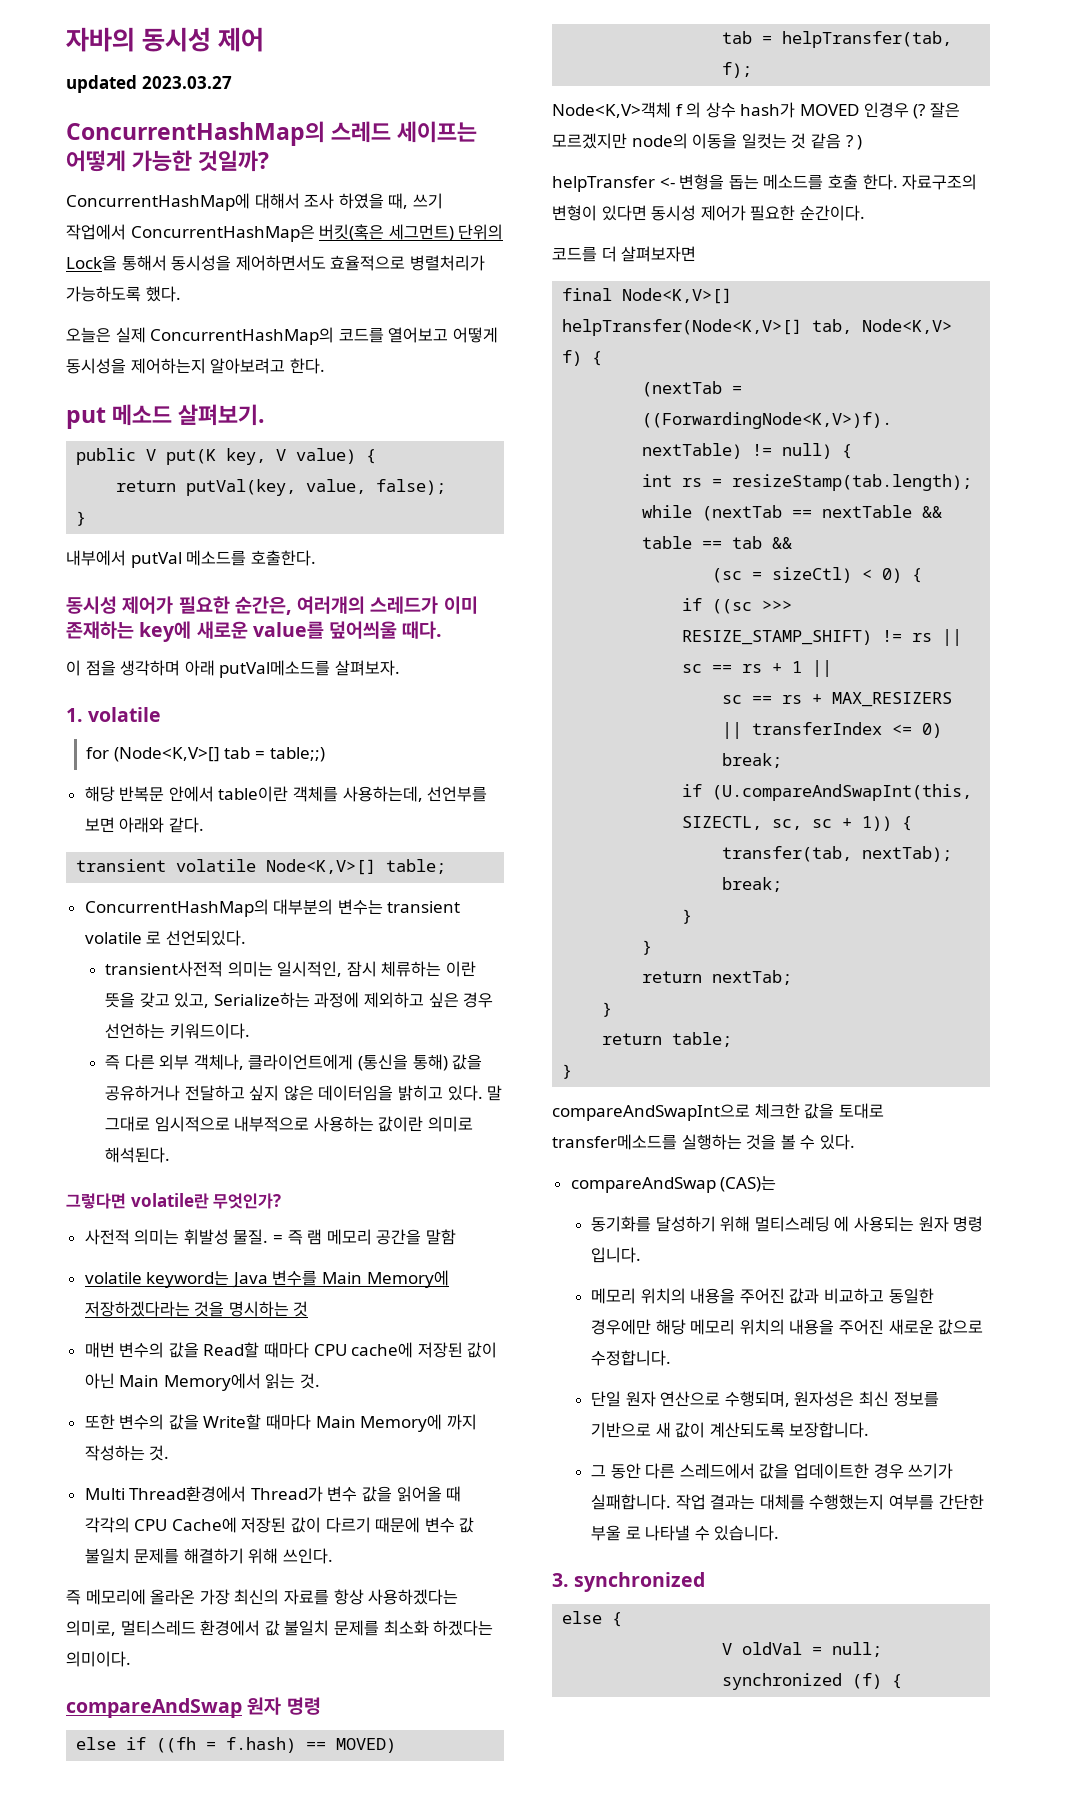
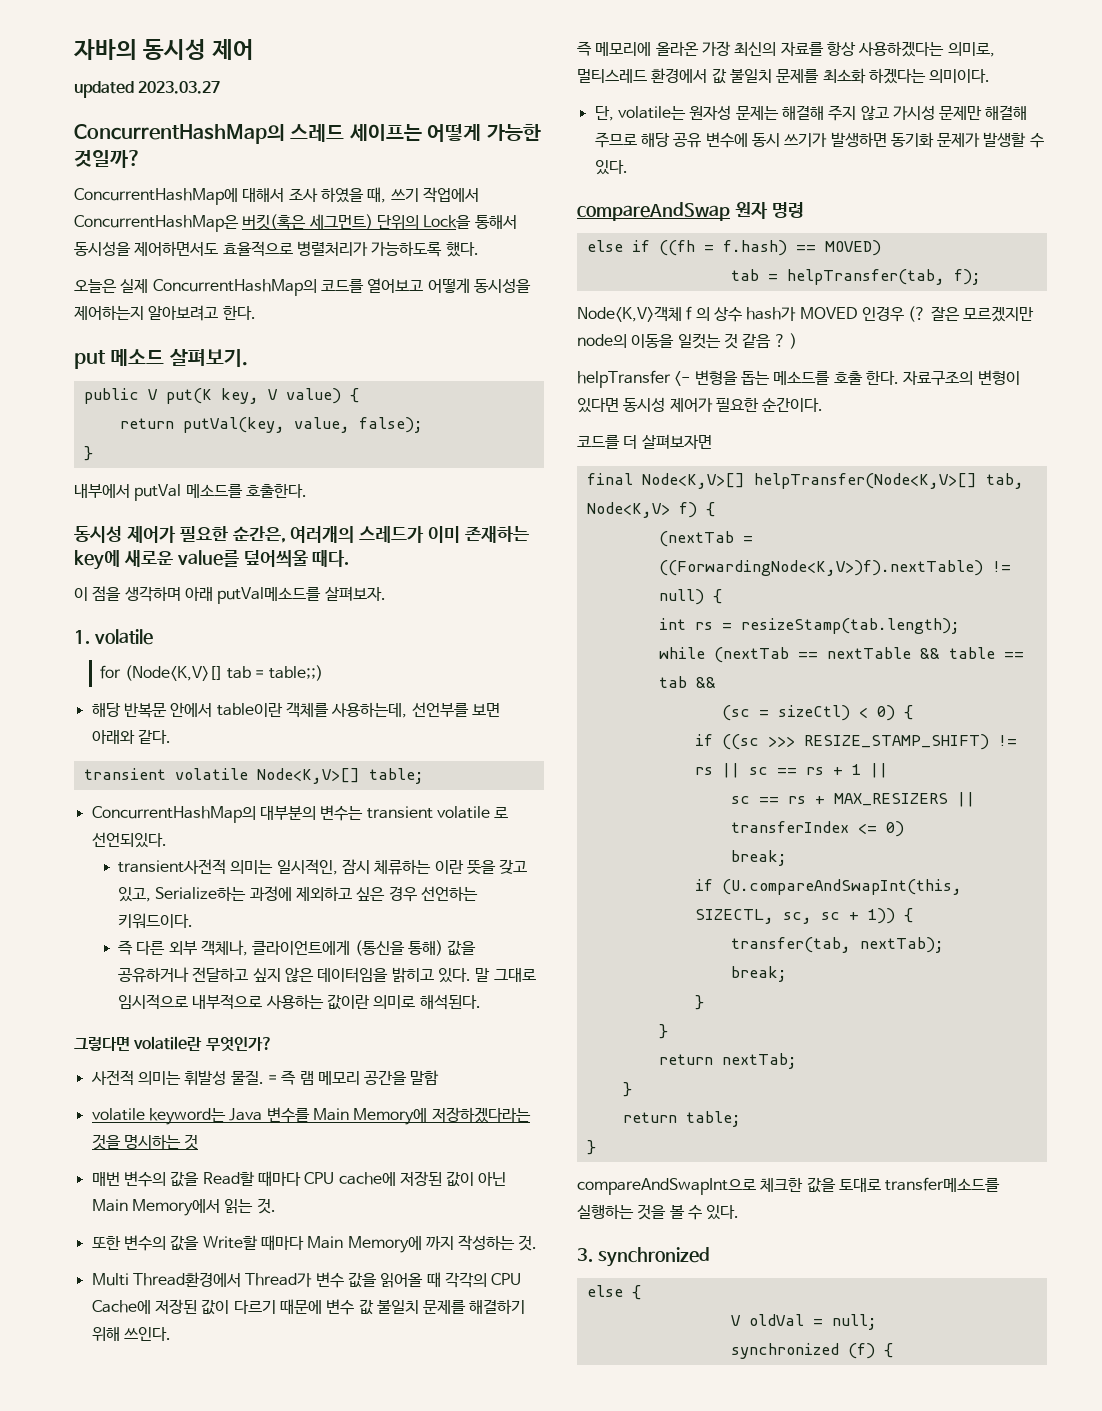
+ 단, volatile는 원자성 문제는 해결해 주지 않고 가시성 문제만 해결해 주므로 해당 공유 변수에 동시 쓰기가 발생하면 동기화 문제가 발생할 수 있다.
- compareAndSwap (CAS)는
- 동기화를 달성하기 위해 멀티스레딩 에 사용되는 원자 명령 입니다.
- 메모리 위치의 내용을 주어진 값과 비교하고 동일한 경우에만 해당 메모리 위치의 내용을 주어진 새로운 값으로 수정합니다.
- 단일 원자 연산으로 수행되며, 원자성은 최신 정보를 기반으로 새 값이 계산되도록 보장합니다.
- 그 동안 다른 스레드에서 값을 업데이트한 경우 쓰기가 실패합니다. 작업 결과는 대체를 수행했는지 여부를 간단한 부울 로 나타낼 수 있습니다.

